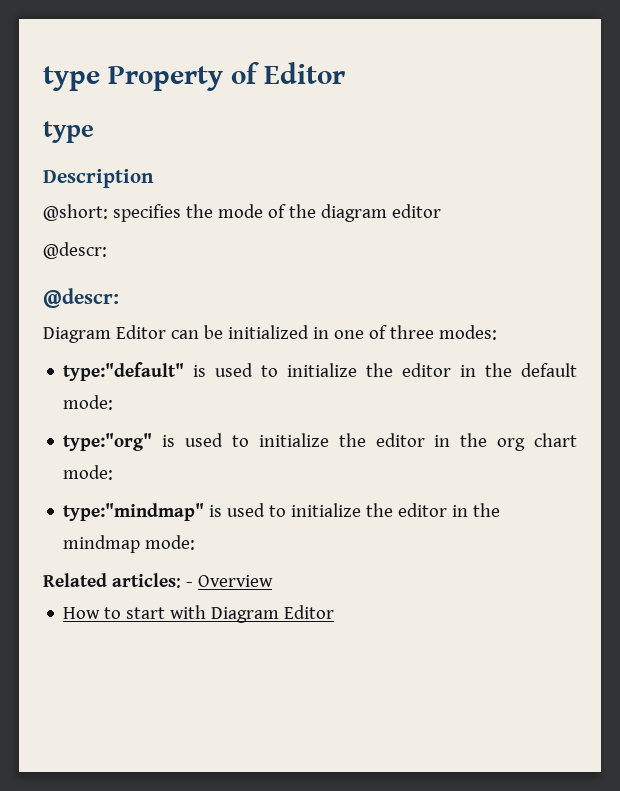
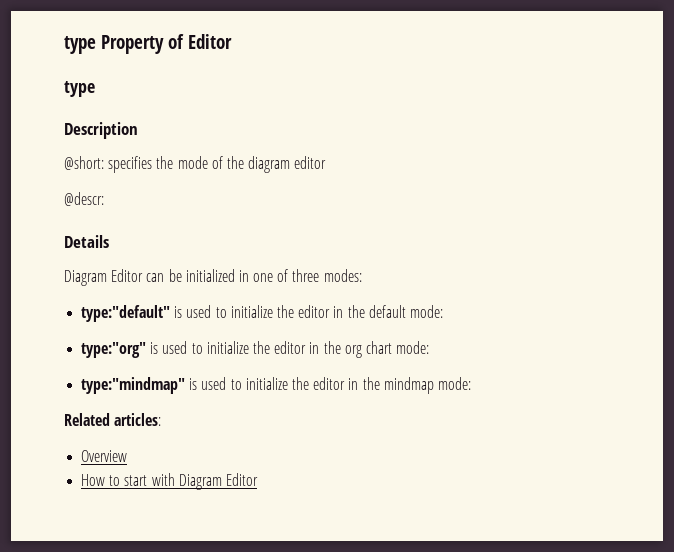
  @short: specifies the mode of the diagram editor
  @descr:
- @descr:
+ Details
- Related articles: - Overview
+ Related articles:
+ Overview

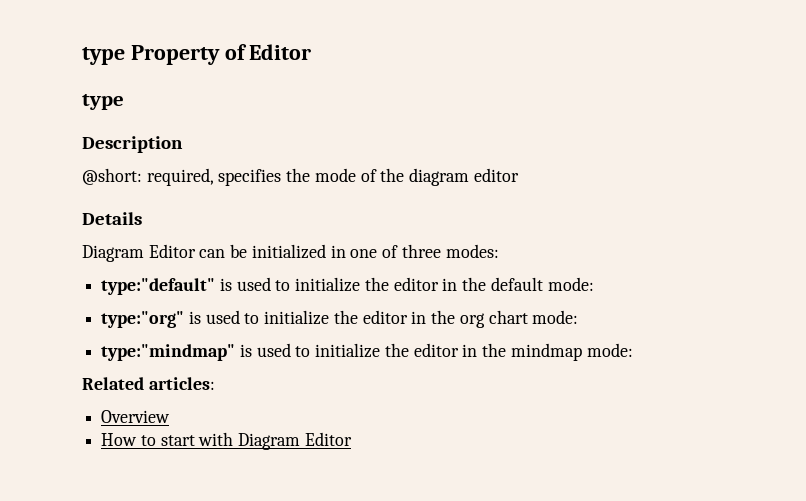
- @short: specifies the mode of the diagram editor
+ @short: required, specifies the mode of the diagram editor
- @descr:

